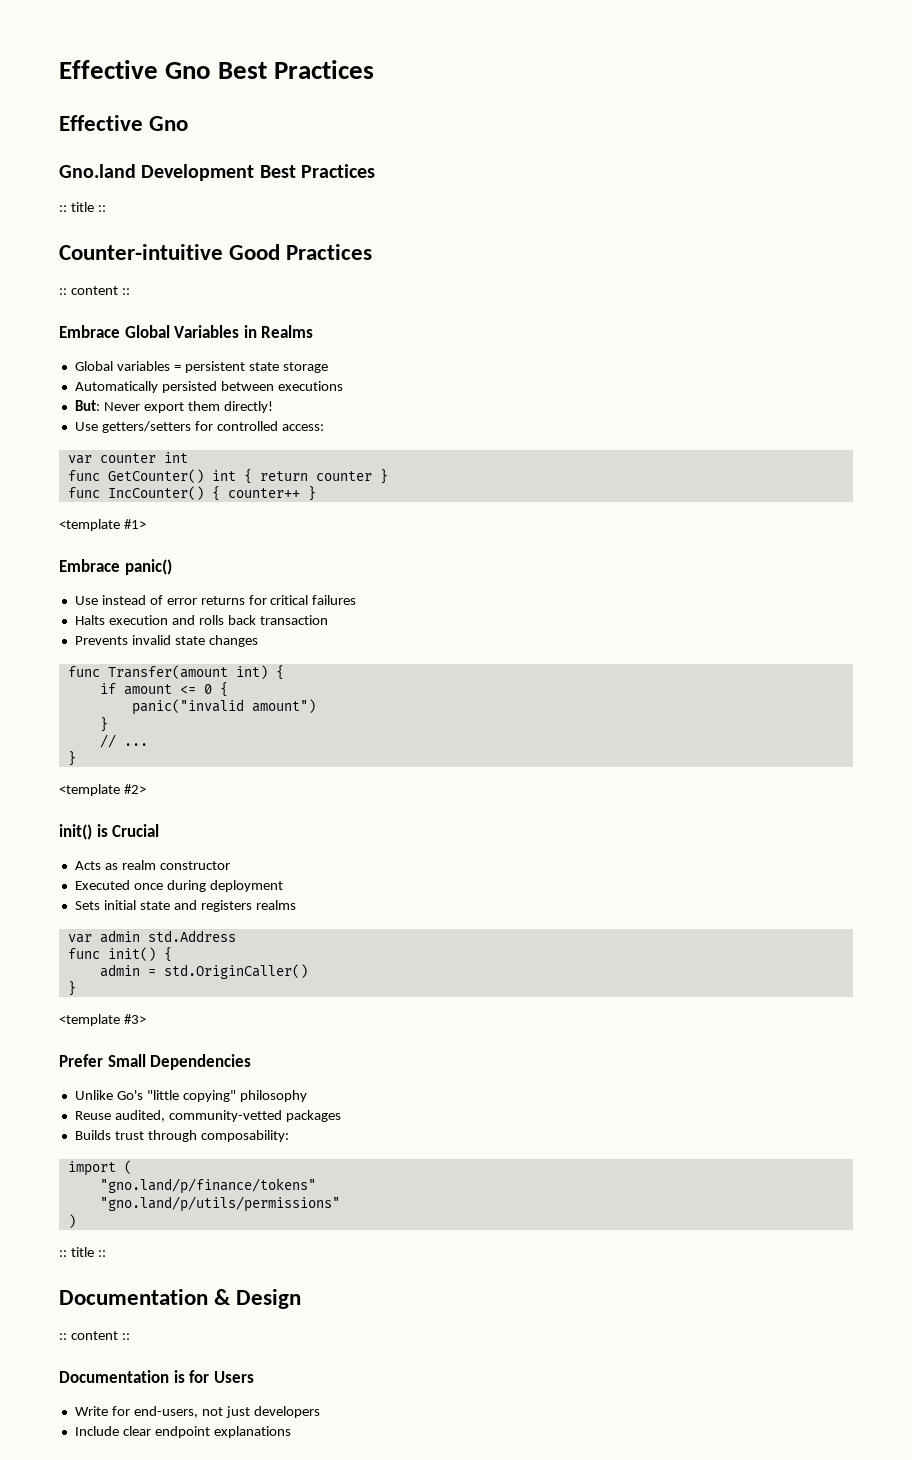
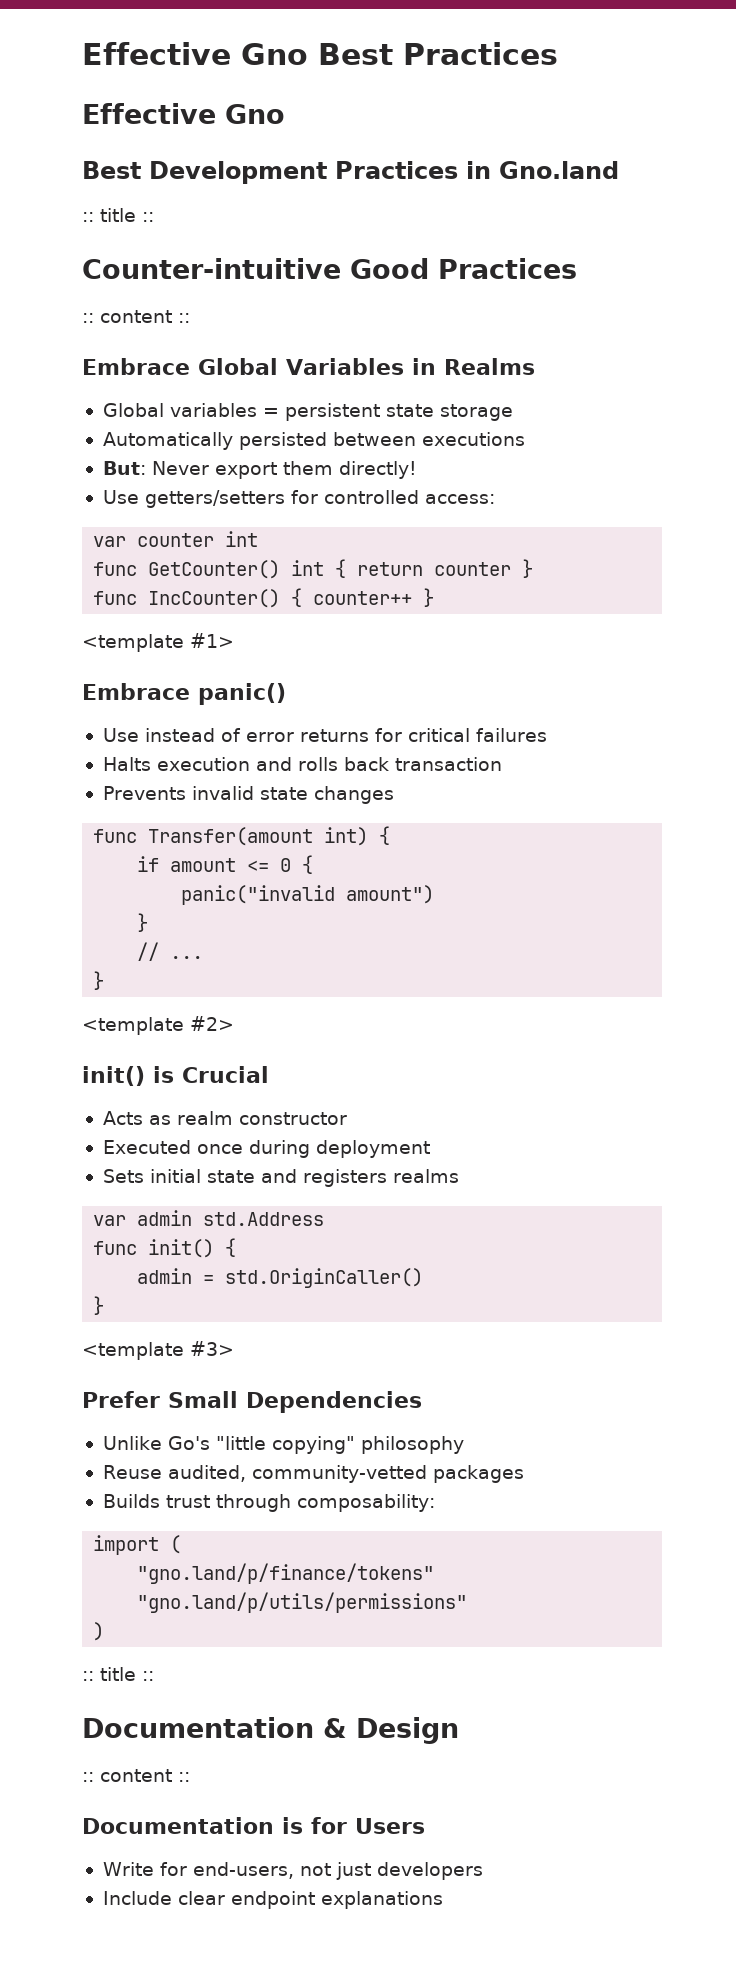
- Gno.land Development Best Practices
+ Best Development Practices in Gno.land

